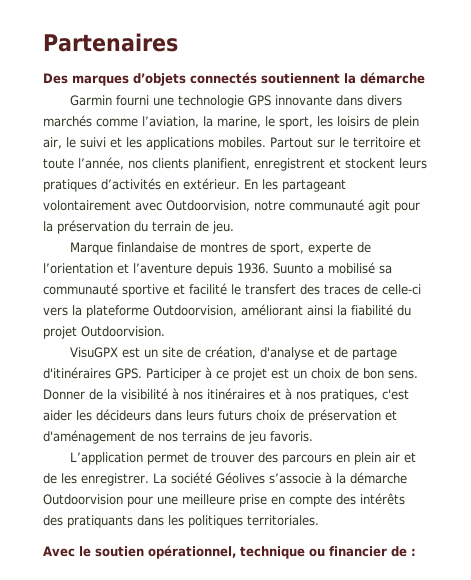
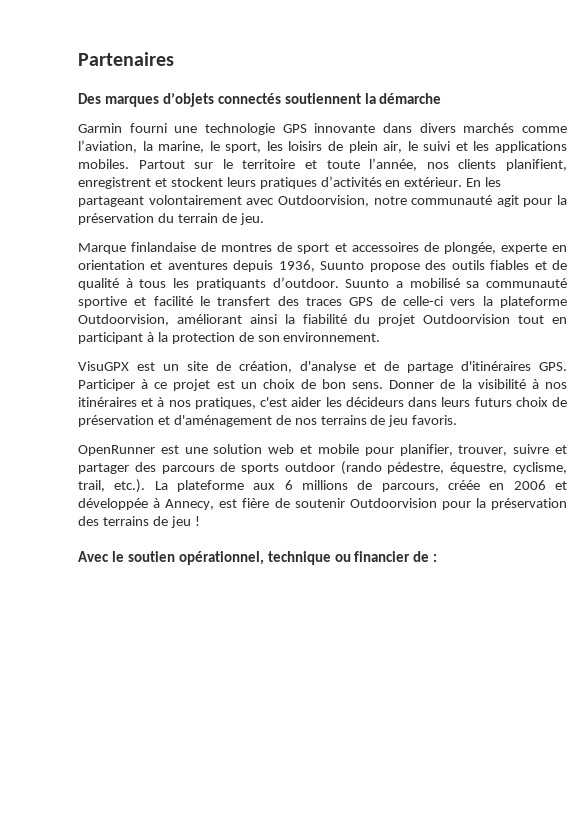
- Marque finlandaise de montres de sport, experte de l’orientation et l’aventure depuis 1936.
+ Marque finlandaise de montres de sport et accessoires de plongée, experte en orientation et aventures depuis 1936, Suunto propose des outils fiables et de qualité à tous les pratiquants d’outdoor.
- Suunto a mobilisé sa communauté sportive et facilité le transfert des traces de celle-ci vers la plateforme Outdoorvision, améliorant ainsi la fiabilité du projet Outdoorvision.
+ Suunto a mobilisé sa communauté sportive et facilité le transfert des traces GPS de celle-ci vers la plateforme Outdoorvision, améliorant ainsi la fiabilité du projet Outdoorvision tout en participant à la protection de son environnement.
- L’application permet de trouver des parcours en plein air et de les enregistrer. La société Géolives s’associe à la démarche Outdoorvision pour une meilleure prise en compte des intérêts des pratiquants dans les politiques territoriales.
+ OpenRunner est une solution web et mobile pour planifier, trouver, suivre et partager des parcours de sports outdoor (rando pédestre, équestre, cyclisme, trail, etc.). La plateforme aux 6 millions de parcours, créée en 2006 et développée à Annecy, est fière de soutenir Outdoorvision pour la préservation des terrains de jeu !

